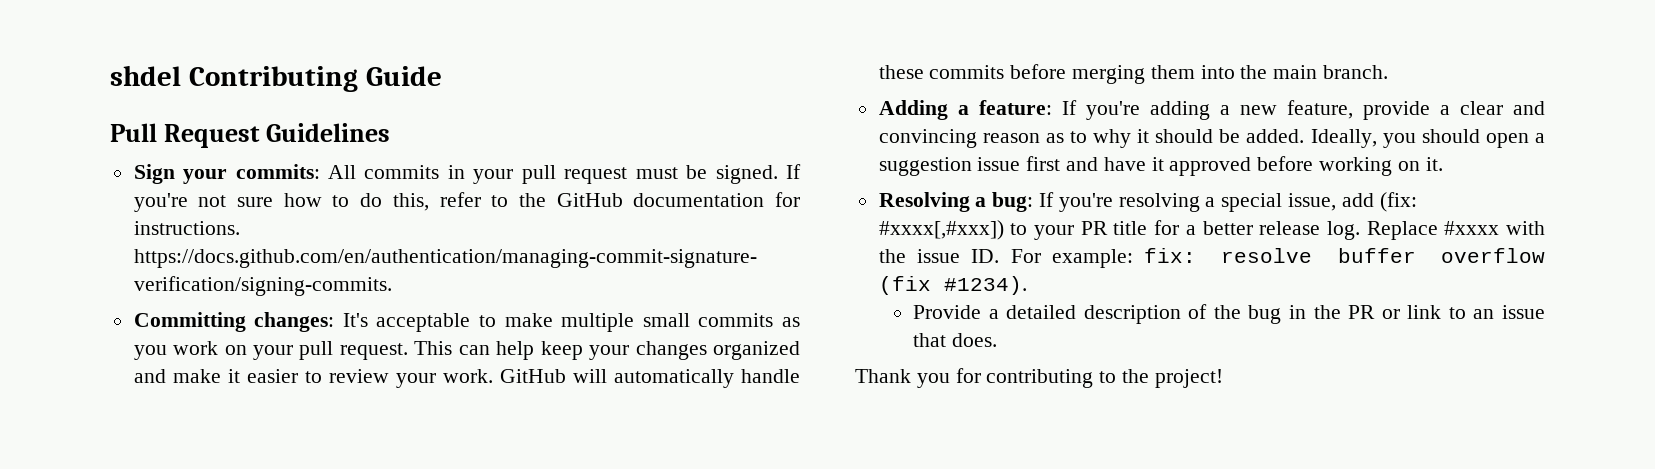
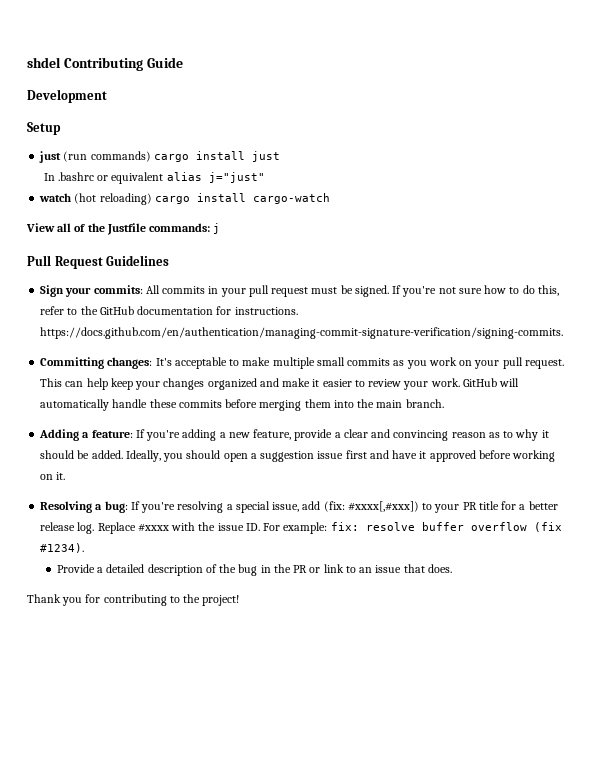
+ Development
+ Setup
+ just (run commands) cargo install just
+ In .bashrc or equivalent alias j="just"
+ watch (hot reloading) cargo install cargo-watch
+ View all of the Justfile commands: j

